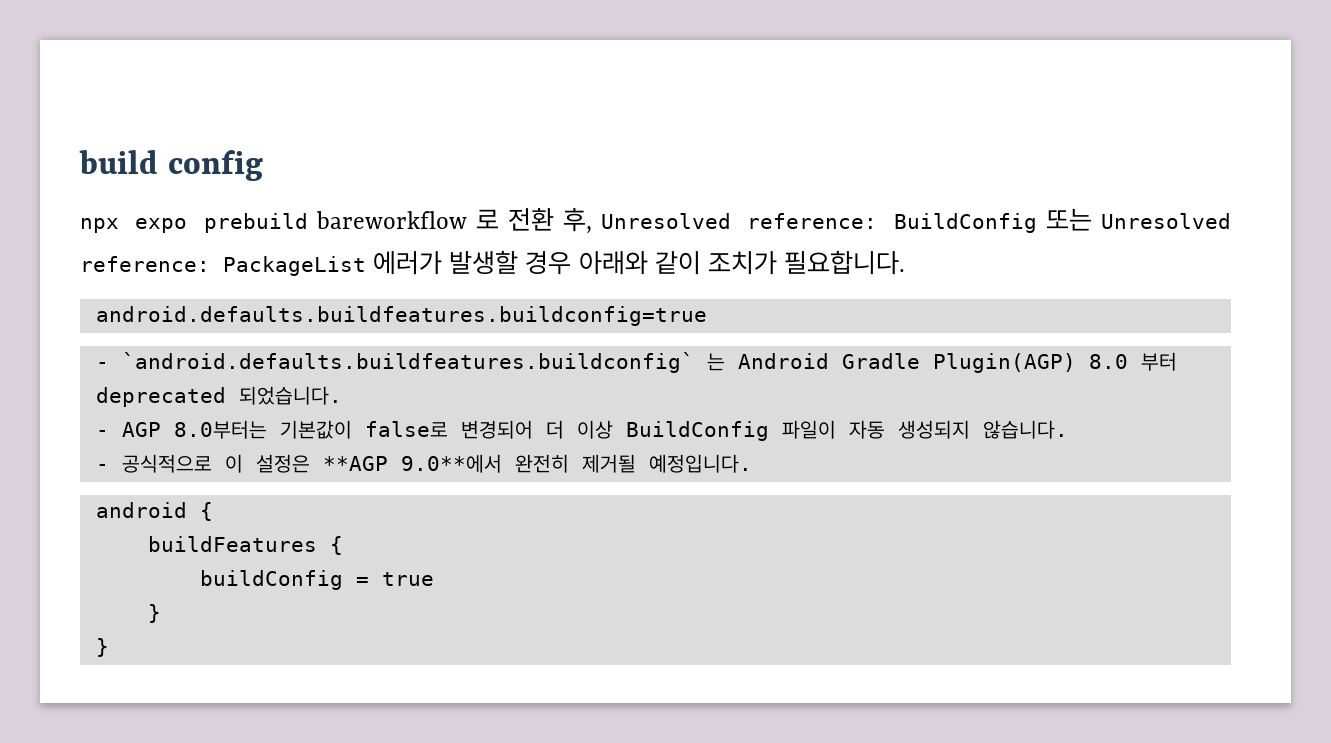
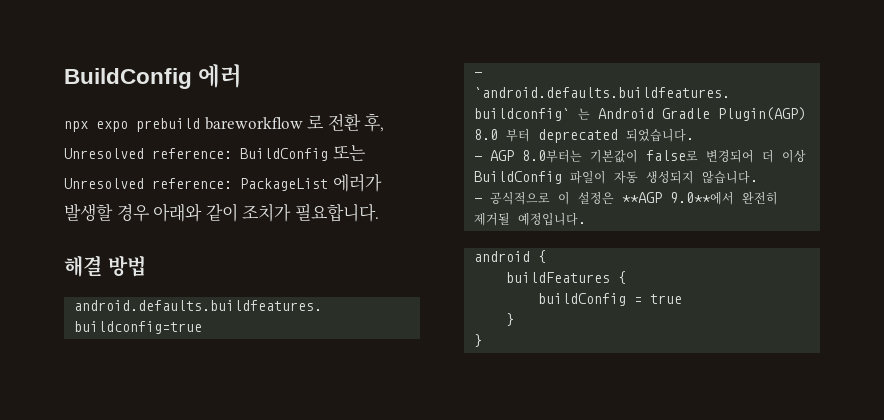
- build config
+ BuildConfig 에러
+ 해결 방법

